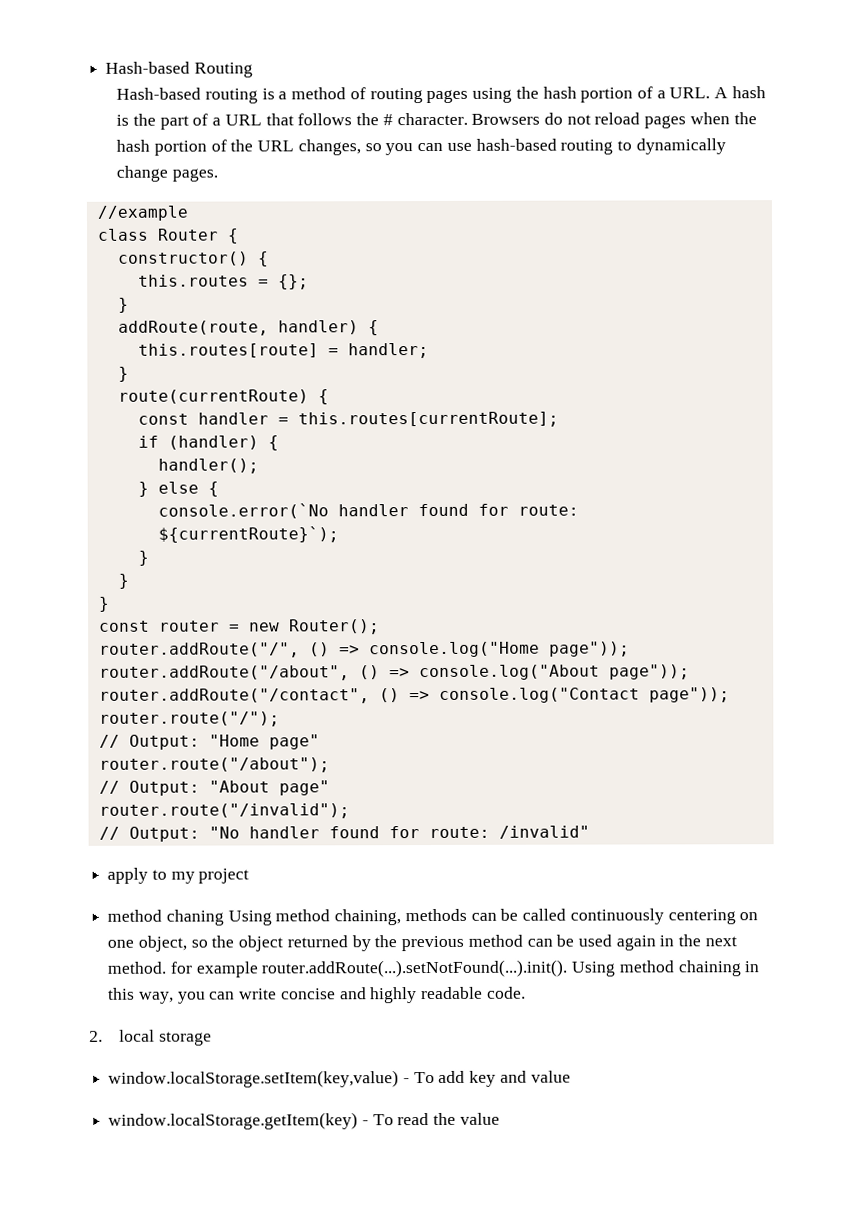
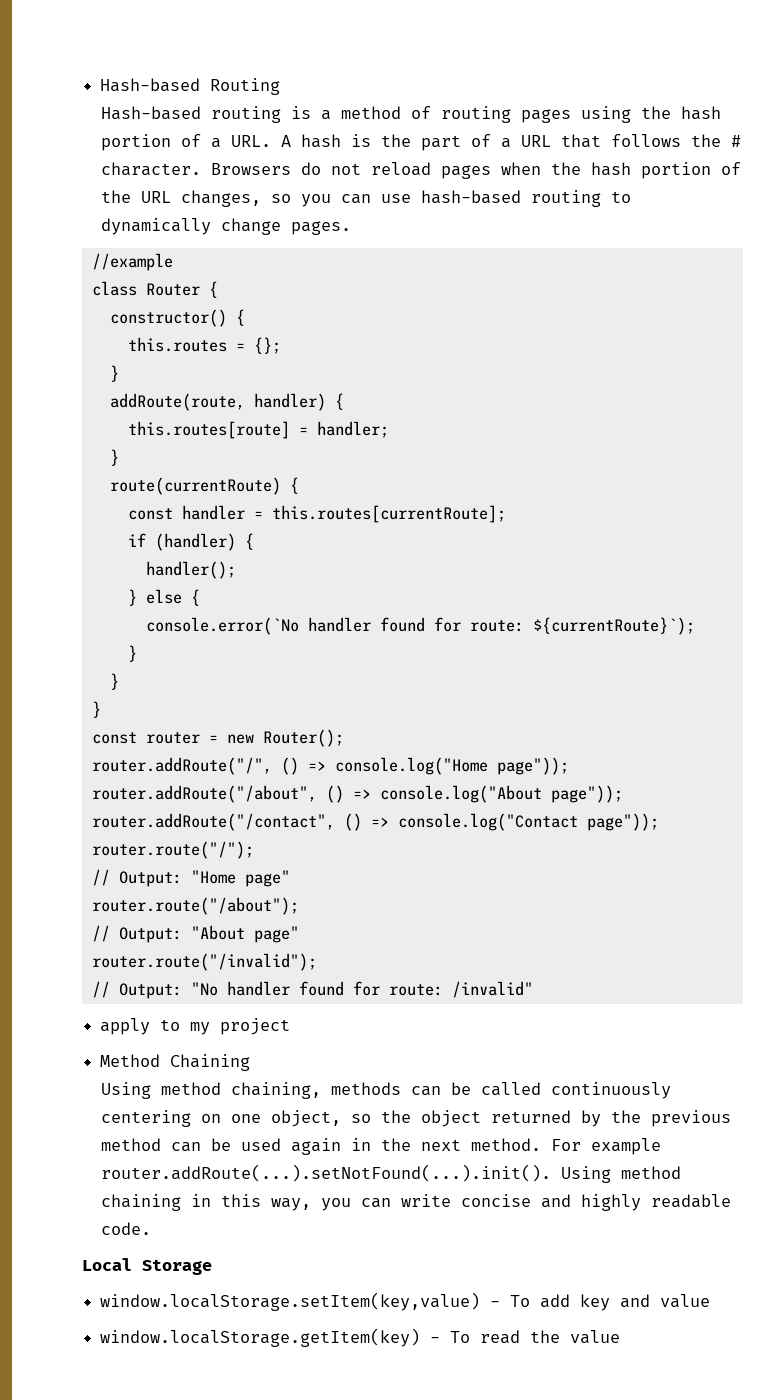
- method chaning Using method chaining, methods can be called continuously centering on one object, so the object returned by the previous method can be used again in the next method. for example router.addRoute(...).setNotFound(...).init(). Using method chaining in this way, you can write concise and highly readable code.
+ Method Chaining
+ Using method chaining, methods can be called continuously centering on one object, so the object returned by the previous method can be used again in the next method. For example router.addRoute(...).setNotFound(...).init(). Using method chaining in this way, you can write concise and highly readable code.
- 2. local storage
+ Local Storage

